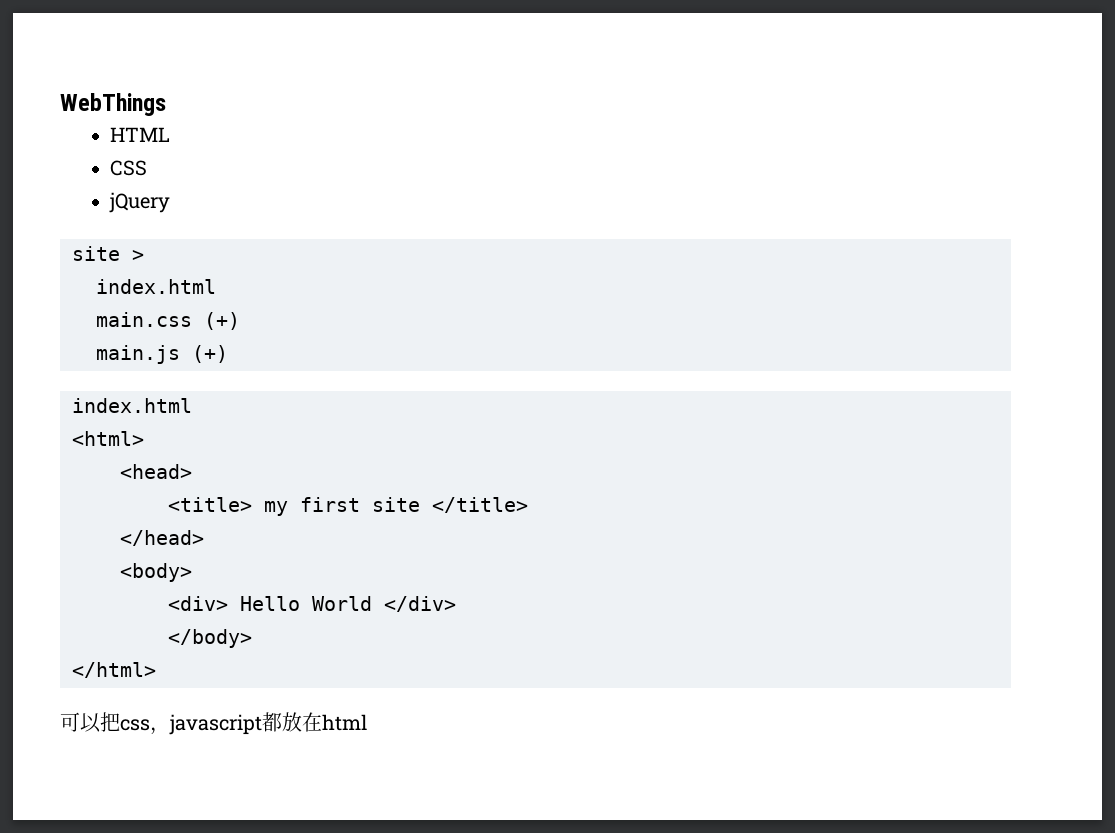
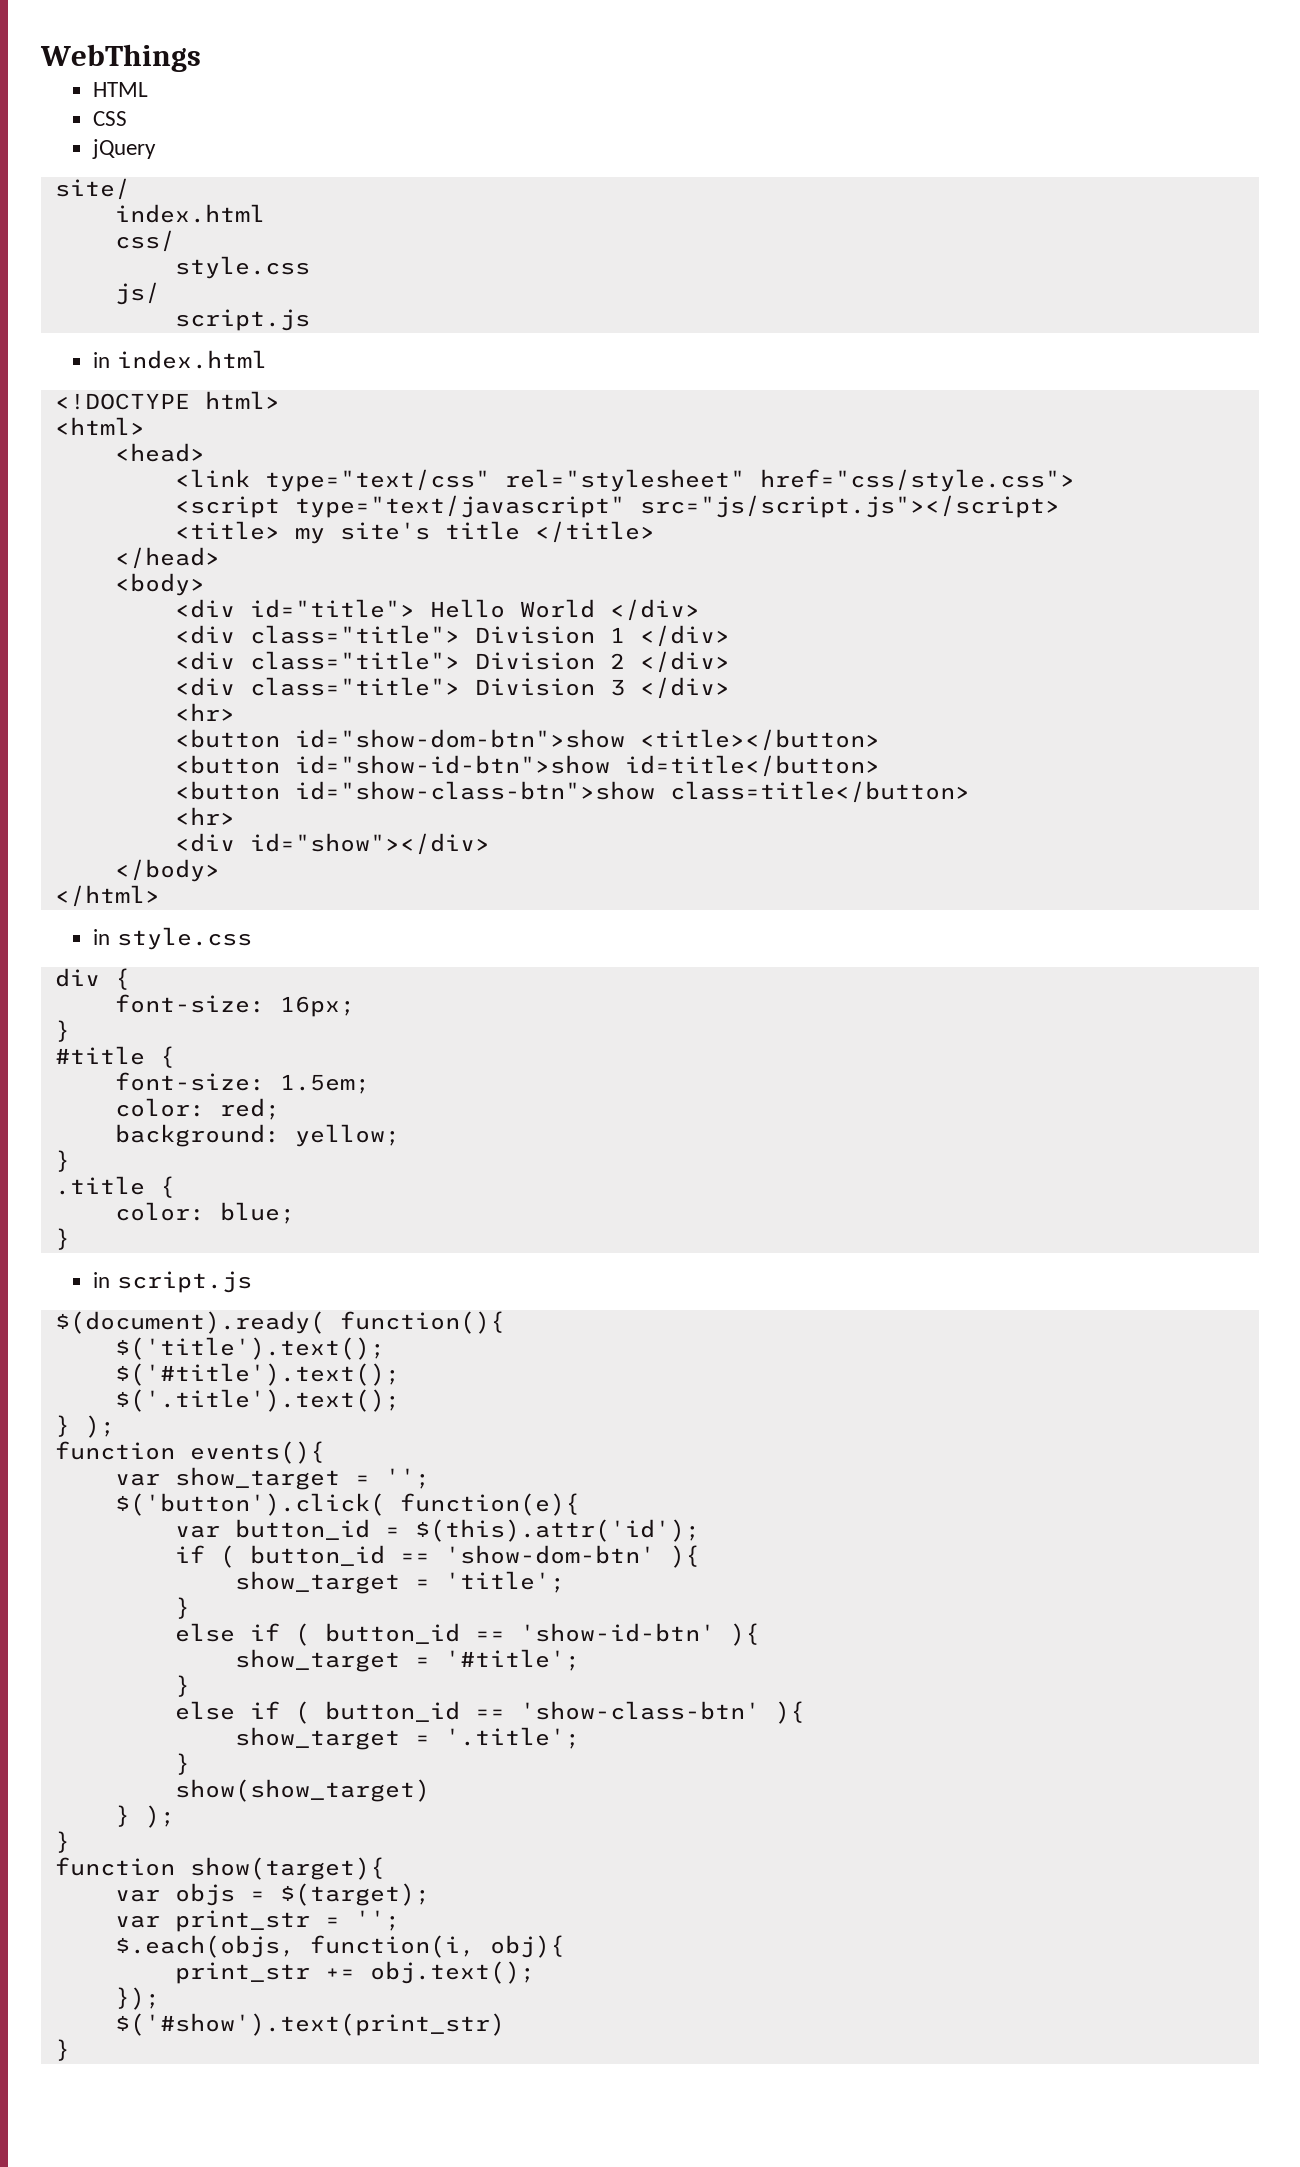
- site >
+ site/
  index.html
- main.css (+)
- main.js (+)
- index.html
+ css/
+ style.css
+ js/
+ script.js
+ in index.html
+ <!DOCTYPE html>
+ <link type="text/css" rel="stylesheet" href="css/style.css">
+ <script type="text/javascript" src="js/script.js"></script>
- <title> my first site </title>
+ <title> my site's title </title>
- <div> Hello World </div>
+ <div id="title"> Hello World </div>
+ <div class="title"> Division 1 </div>
+ <div class="title"> Division 2 </div>
+ <div class="title"> Division 3 </div>
+ <hr>
+ <button id="show-dom-btn">show <title></button>
+ <button id="show-id-btn">show id=title</button>
+ <button id="show-class-btn">show class=title</button>
+ <hr>
+ <div id="show"></div>
  </body>
  </html>
- 可以把css，javascript都放在html
+ in style.css
+ div {
+ font-size: 16px;
+ }
+ #title {
+ font-size: 1.5em;
+ color: red;
+ background: yellow;
+ }
+ .title {
+ color: blue;
+ }
+ in script.js
+ $(document).ready( function(){
+ $('title').text();
+ $('#title').text();
+ $('.title').text();
+ } );
+ function events(){
+ var show_target = '';
+ $('button').click( function(e){
+ var button_id = $(this).attr('id');
+ if ( button_id == 'show-dom-btn' ){
+ show_target = 'title';
+ }
+ else if ( button_id == 'show-id-btn' ){
+ show_target = '#title';
+ }
+ else if ( button_id == 'show-class-btn' ){
+ show_target = '.title';
+ }
+ show(show_target)
+ } );
+ }
+ function show(target){
+ var objs = $(target);
+ var print_str = '';
+ $.each(objs, function(i, obj){
+ print_str += obj.text();
+ });
+ $('#show').text(print_str)
+ }

